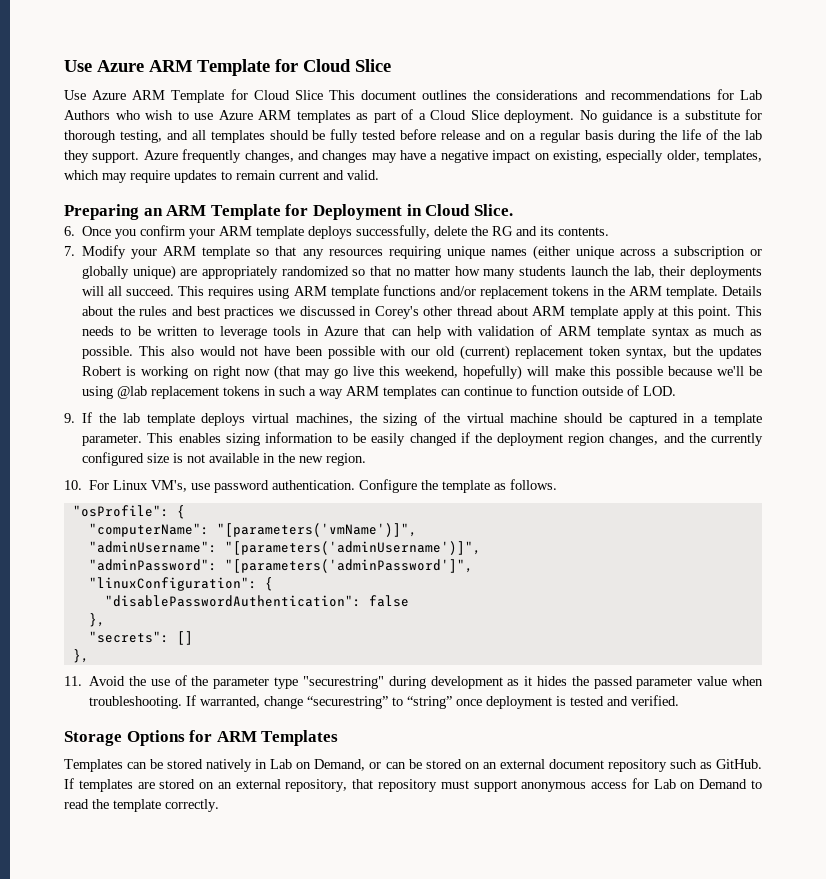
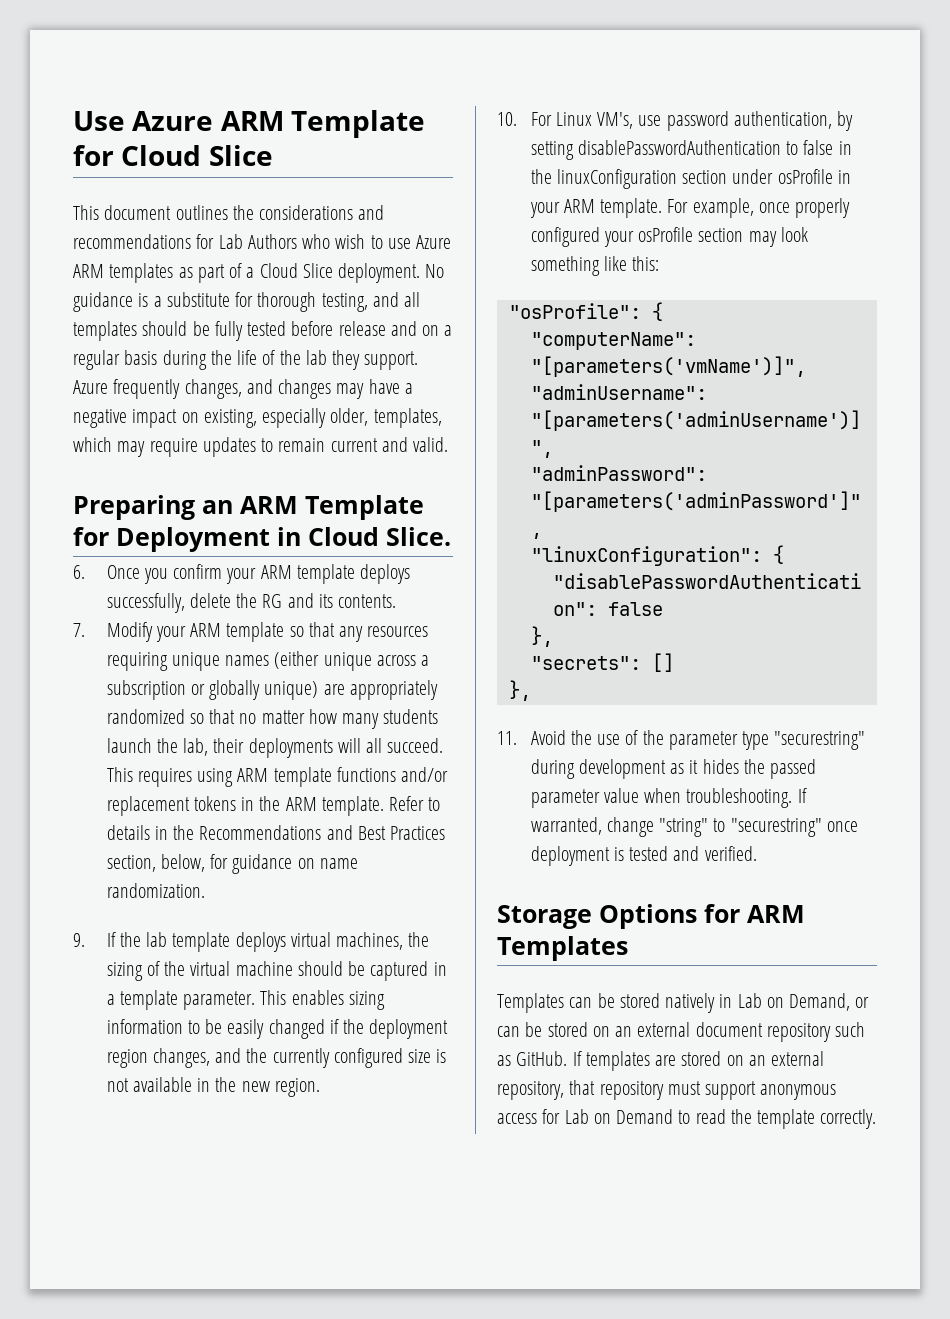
- Use Azure ARM Template for Cloud Slice This document outlines the considerations and recommendations for Lab Authors who wish to use Azure ARM templates as part of a Cloud Slice deployment.
+ This document outlines the considerations and recommendations for Lab Authors who wish to use Azure ARM templates as part of a Cloud Slice deployment.
- Details about the rules and best practices we discussed in Corey's other thread about ARM template apply at this point. This needs to be written to leverage tools in Azure that can help with validation of ARM template syntax as much as possible. This also would not have been possible with our old (current) replacement token syntax, but the updates Robert is working on right now (that may go live this weekend, hopefully) will make this possible because we'll be using @lab replacement tokens in such a way ARM templates can continue to function outside of LOD.
+ Refer to details in the Recommendations and Best Practices section, below, for guidance on name randomization.
- 10. For Linux VM's, use password authentication. Configure the template as follows.
+ 10. For Linux VM's, use password authentication, by setting disablePasswordAuthentication to false in the linuxConfiguration section under osProfile in your ARM template. For example, once properly configured your osProfile section may look something like this:
- If warranted, change “securestring” to “string” once deployment is tested and verified.
+ If warranted, change "string" to "securestring" once deployment is tested and verified.

